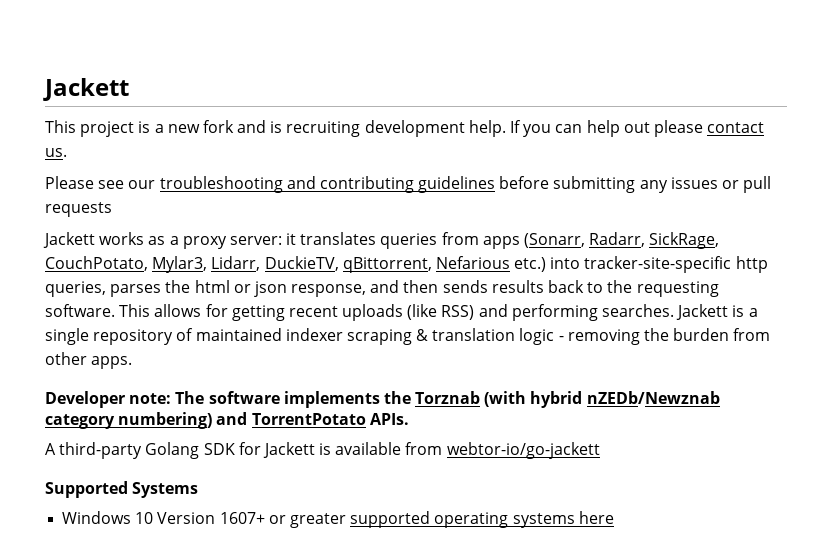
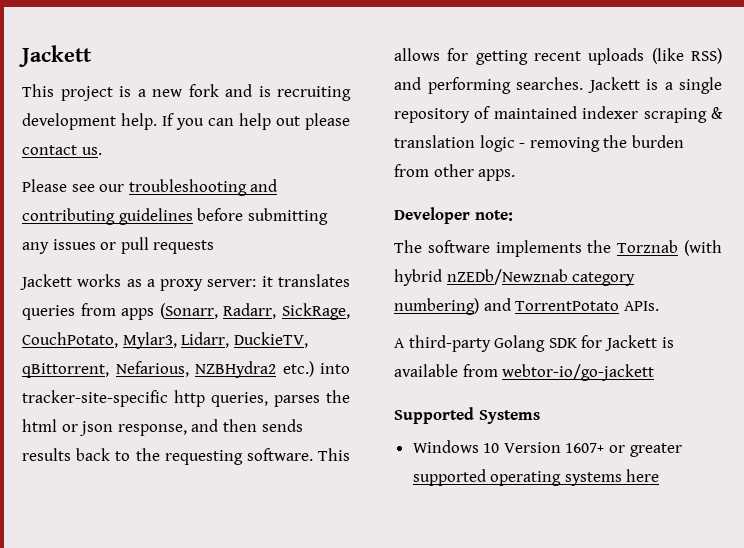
- Jackett works as a proxy server: it translates queries from apps (Sonarr, Radarr, SickRage, CouchPotato, Mylar3, Lidarr, DuckieTV, qBittorrent, Nefarious etc.) into tracker-site-specific http queries, parses the html or json response, and then sends results back to the requesting software.
+ Jackett works as a proxy server: it translates queries from apps (Sonarr, Radarr, SickRage, CouchPotato, Mylar3, Lidarr, DuckieTV, qBittorrent, Nefarious, NZBHydra2 etc.) into tracker-site-specific http queries, parses the html or json response, and then sends results back to the requesting software.
- Developer note: The software implements the Torznab (with hybrid nZEDb/Newznab category numbering) and TorrentPotato APIs.
+ Developer note:
+ The software implements the Torznab (with hybrid nZEDb/Newznab category numbering) and TorrentPotato APIs.

